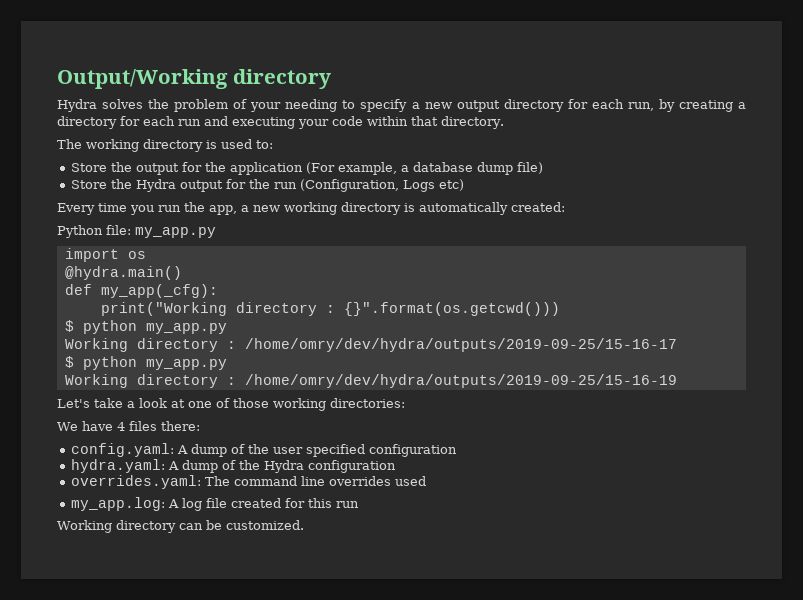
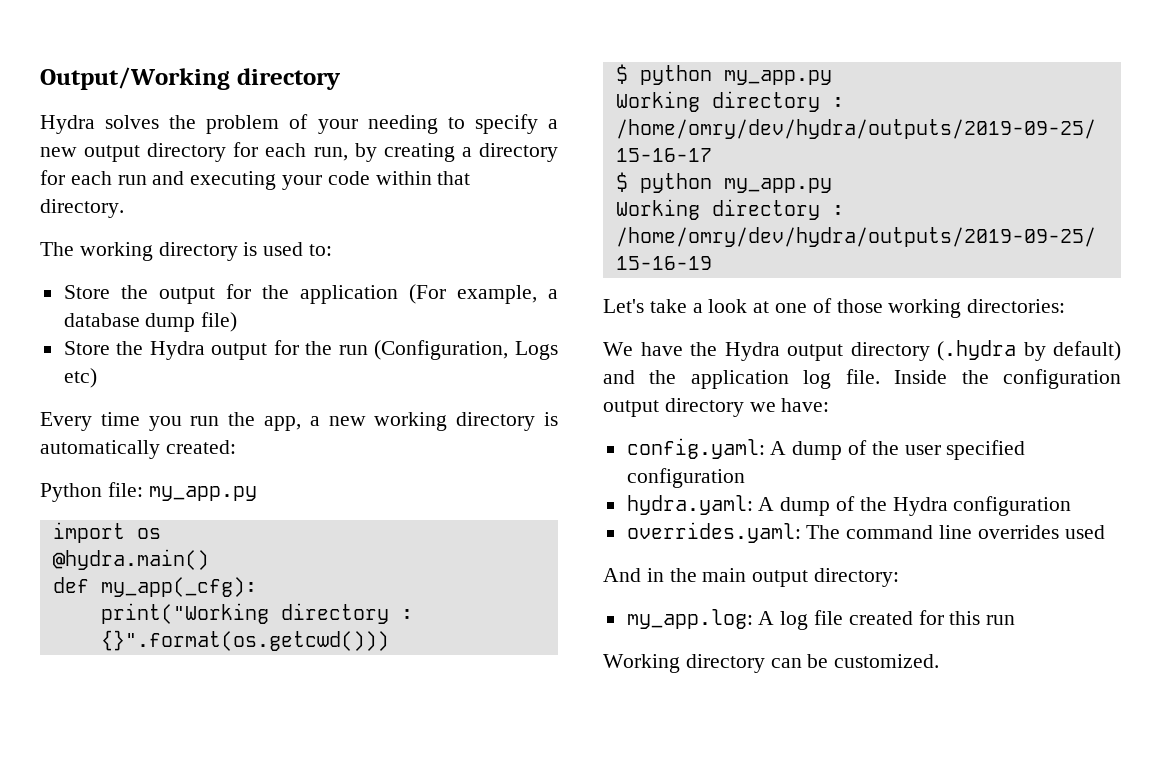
- We have 4 files there:
+ We have the Hydra output directory (.hydra by default) and the application log file. Inside the configuration output directory we have:
+ And in the main output directory:

